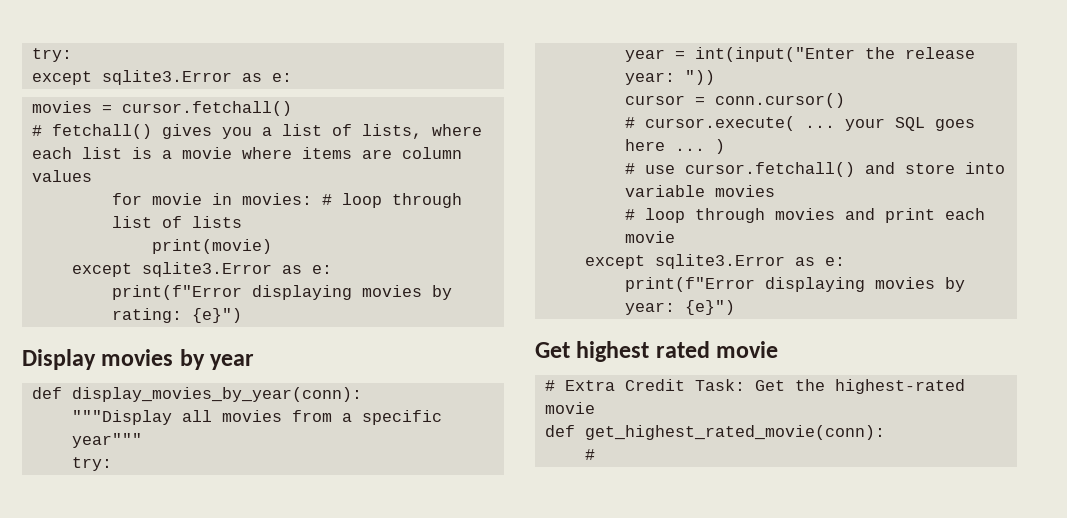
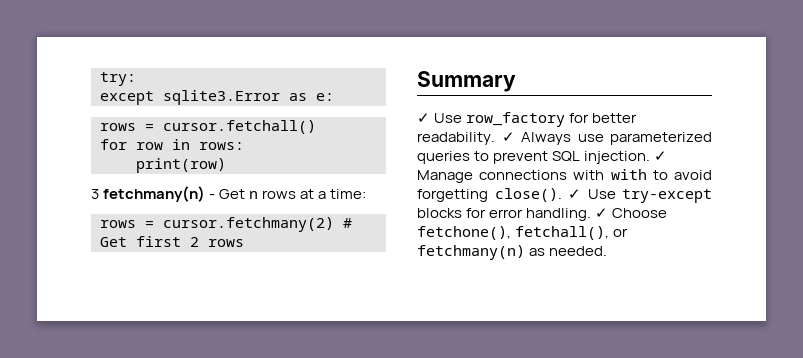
- movies = cursor.fetchall()
+ rows = cursor.fetchall()
- # fetchall() gives you a list of lists, where each list is a movie where items are column values
- for movie in movies: # loop through list of lists
- print(movie)
- except sqlite3.Error as e:
- print(f"Error displaying movies by rating: {e}")
- Display movies by year
- def display_movies_by_year(conn):
- """Display all movies from a specific year"""
- try:
- year = int(input("Enter the release year: "))
- cursor = conn.cursor()
- # cursor.execute( ... your SQL goes here ... )
- # use cursor.fetchall() and store into variable movies
- # loop through movies and print each movie
- except sqlite3.Error as e:
- print(f"Error displaying movies by year: {e}")
- Get highest rated movie
- # Extra Credit Task: Get the highest-rated movie
- def get_highest_rated_movie(conn):
- #
+ for row in rows:
+ print(row)
+ 3 fetchmany(n) - Get n rows at a time:
+ rows = cursor.fetchmany(2) # Get first 2 rows
+ Summary
+ ✓ Use row_factory for better readability. ✓ Always use parameterized queries to prevent SQL injection. ✓ Manage connections with with to avoid forgetting close(). ✓ Use try-except blocks for error handling. ✓ Choose fetchone(), fetchall(), or fetchmany(n) as needed.

